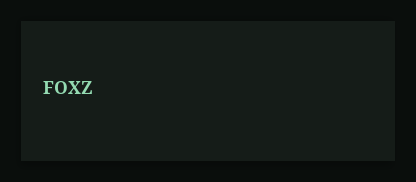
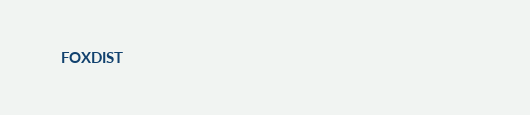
- FOXZ
+ FOXDIST

